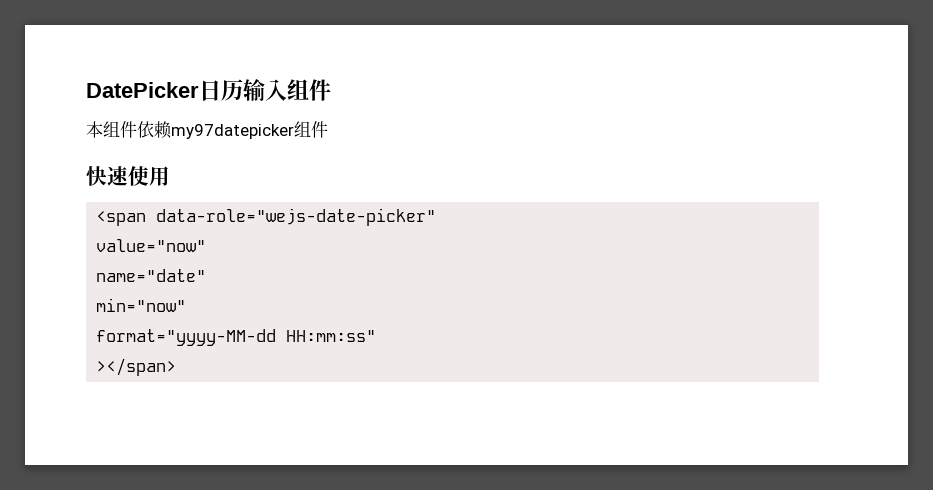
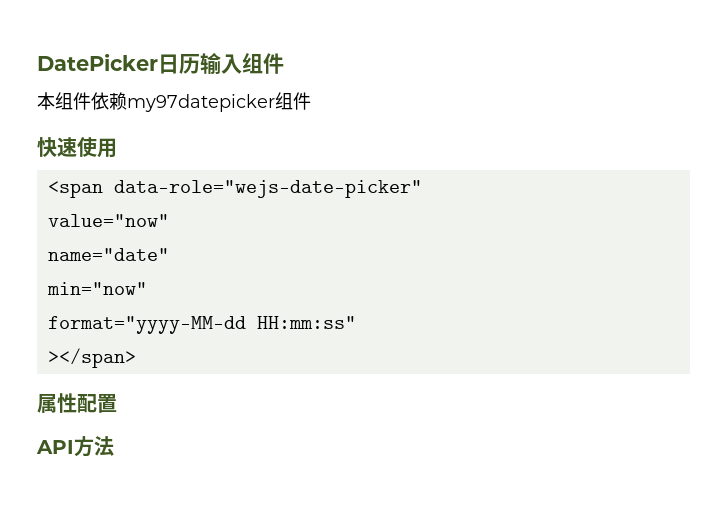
+ 属性配置
+ API方法

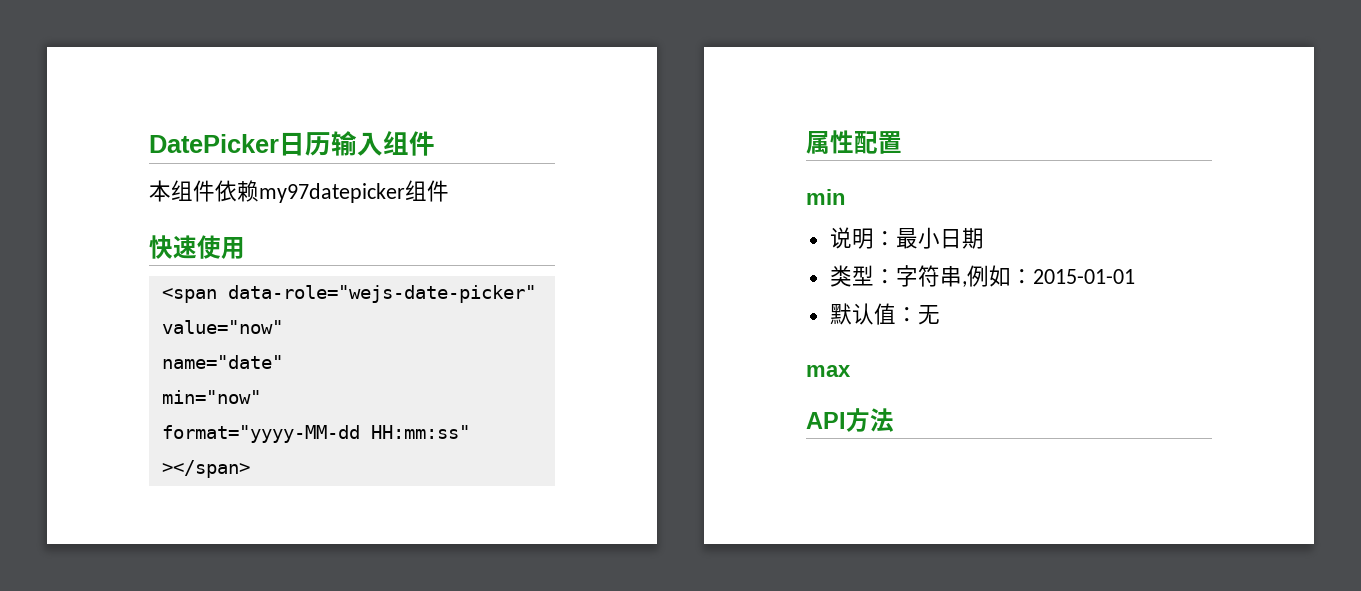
+ min
+ 说明：最小日期
+ 类型：字符串,例如：2015-01-01
+ 默认值：无
+ max

